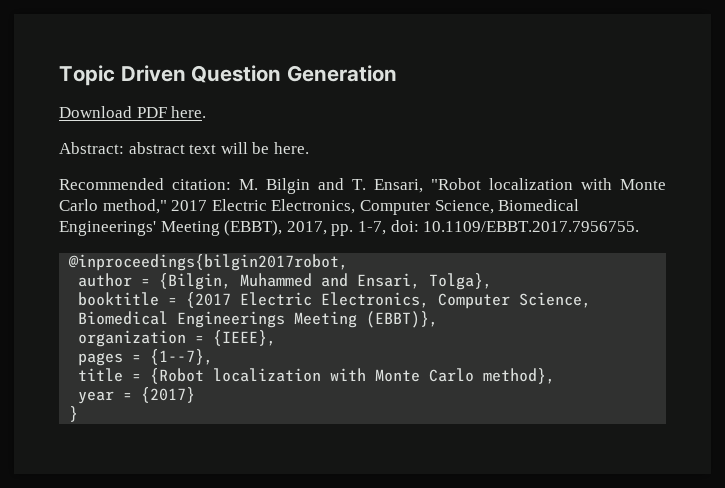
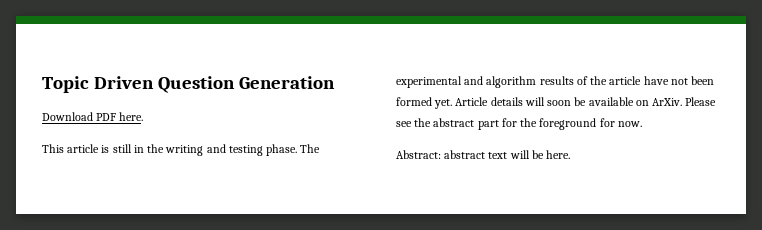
+ This article is still in the writing and testing phase. The experimental and algorithm results of the article have not been formed yet. Article details will soon be available on ArXiv. Please see the abstract part for the foreground for now.
- Recommended citation: M. Bilgin and T. Ensari, "Robot localization with Monte Carlo method," 2017 Electric Electronics, Computer Science, Biomedical Engineerings' Meeting (EBBT), 2017, pp. 1-7, doi: 10.1109/EBBT.2017.7956755.
- @inproceedings{bilgin2017robot,
- author = {Bilgin, Muhammed and Ensari, Tolga},
- booktitle = {2017 Electric Electronics, Computer Science, Biomedical Engineerings Meeting (EBBT)},
- organization = {IEEE},
- pages = {1--7},
- title = {Robot localization with Monte Carlo method},
- year = {2017}
- }

